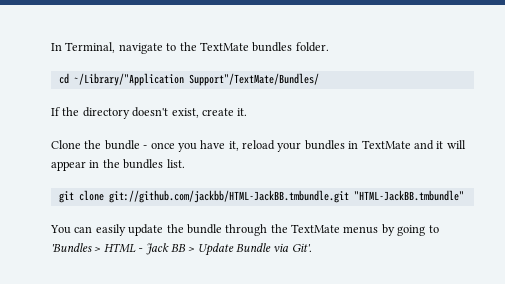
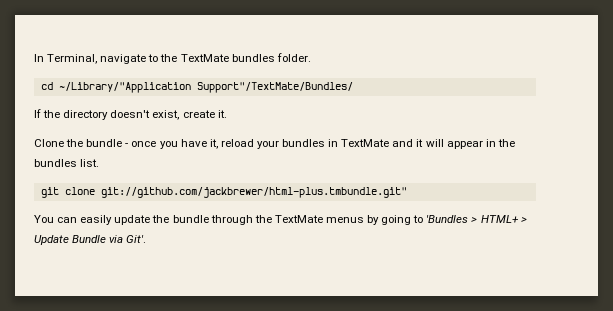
- git clone git://github.com/jackbb/HTML-JackBB.tmbundle.git "HTML-JackBB.tmbundle"
+ git clone git://github.com/jackbrewer/html-plus.tmbundle.git"
- You can easily update the bundle through the TextMate menus by going to 'Bundles > HTML - Jack BB > Update Bundle via Git'.
+ You can easily update the bundle through the TextMate menus by going to 'Bundles > HTML+ > Update Bundle via Git'.

